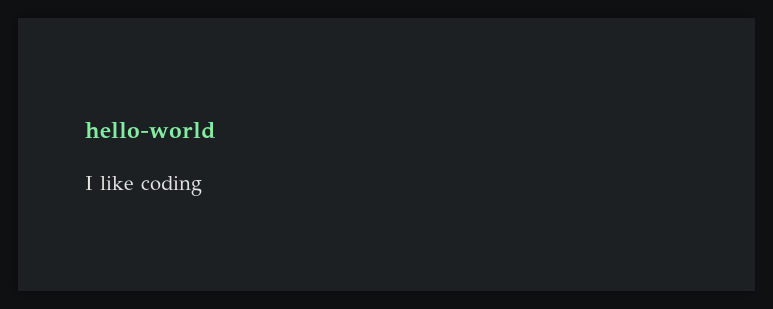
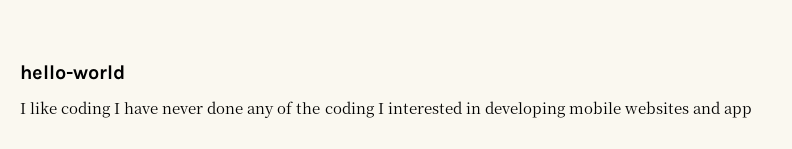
- I like coding
+ I like coding I have never done any of the coding I interested in developing mobile websites and app

